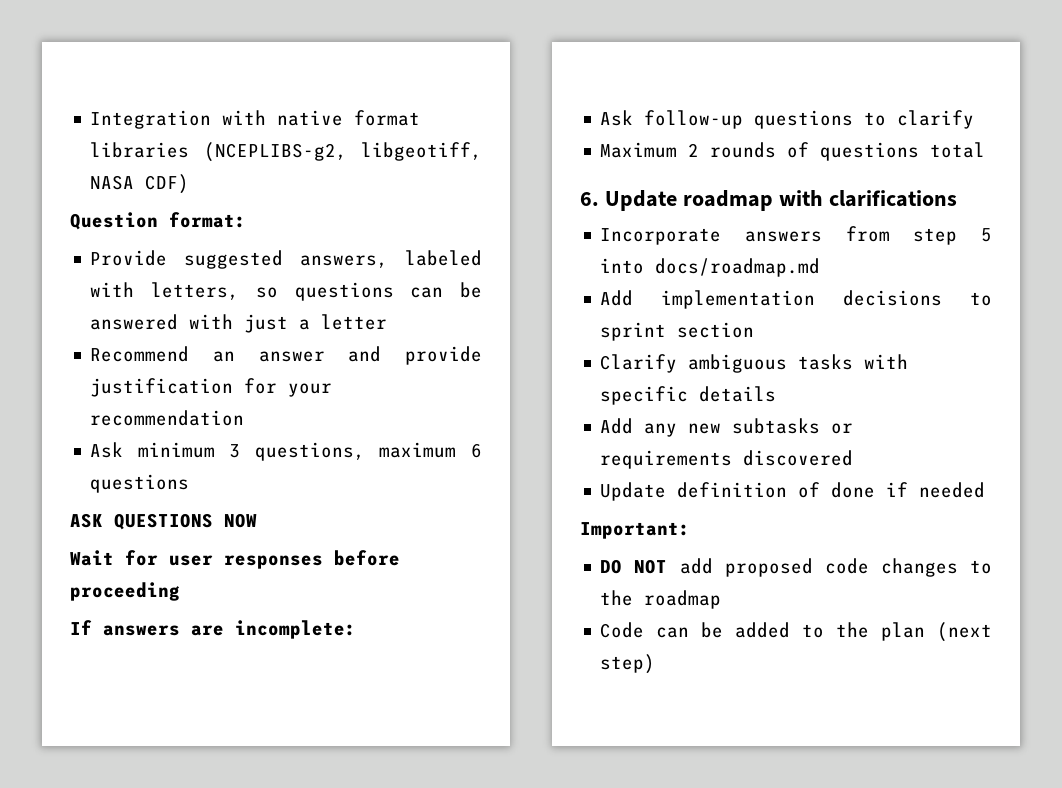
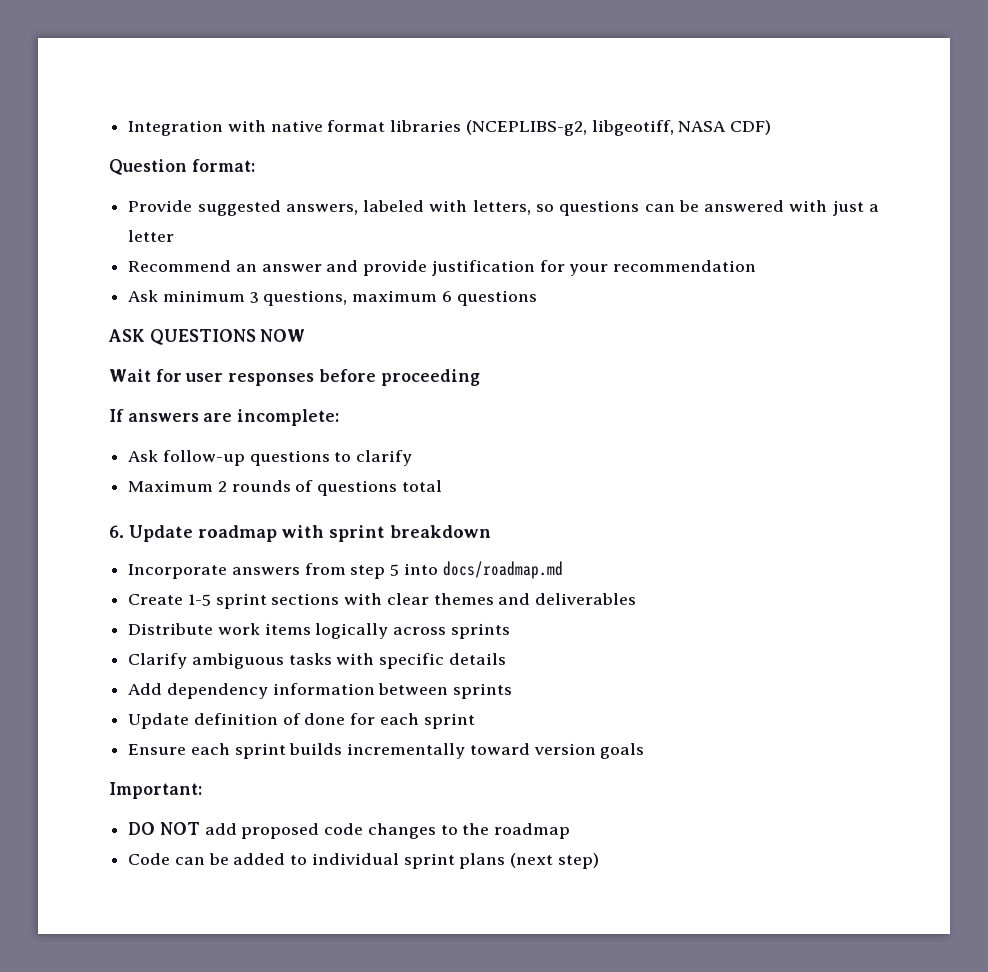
- 6. Update roadmap with clarifications
+ 6. Update roadmap with sprint breakdown
- Add implementation decisions to sprint section
+ Create 1-5 sprint sections with clear themes and deliverables
+ Distribute work items logically across sprints
- Add any new subtasks or requirements discovered
- Update definition of done if needed
+ Add dependency information between sprints
+ Update definition of done for each sprint
+ Ensure each sprint builds incrementally toward version goals
- Code can be added to the plan (next step)
+ Code can be added to individual sprint plans (next step)

